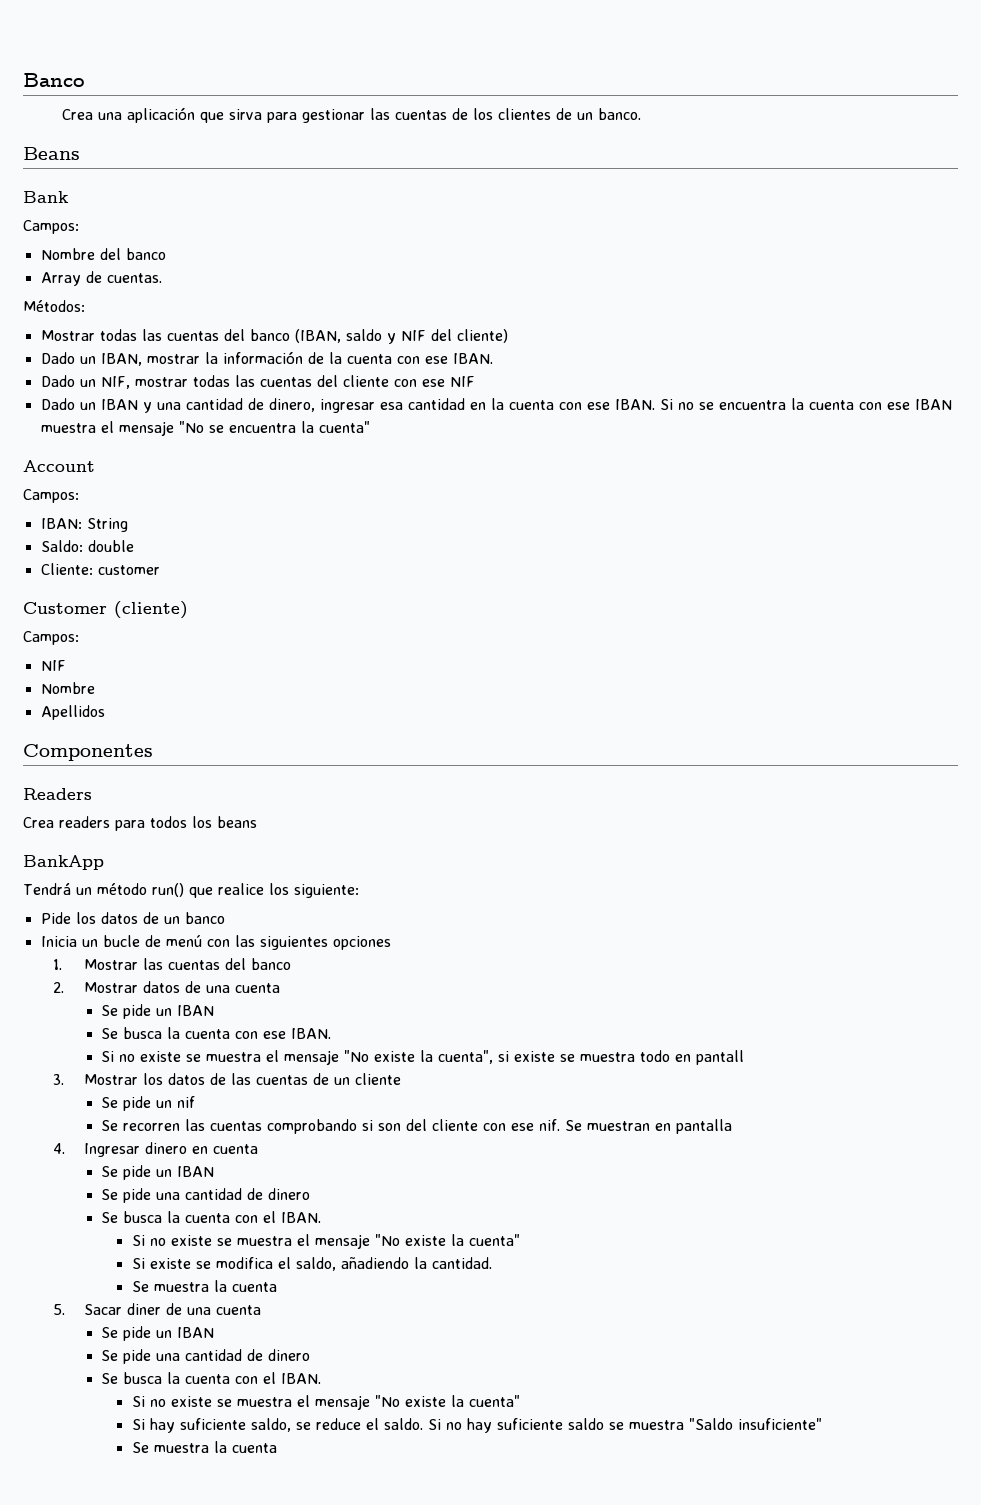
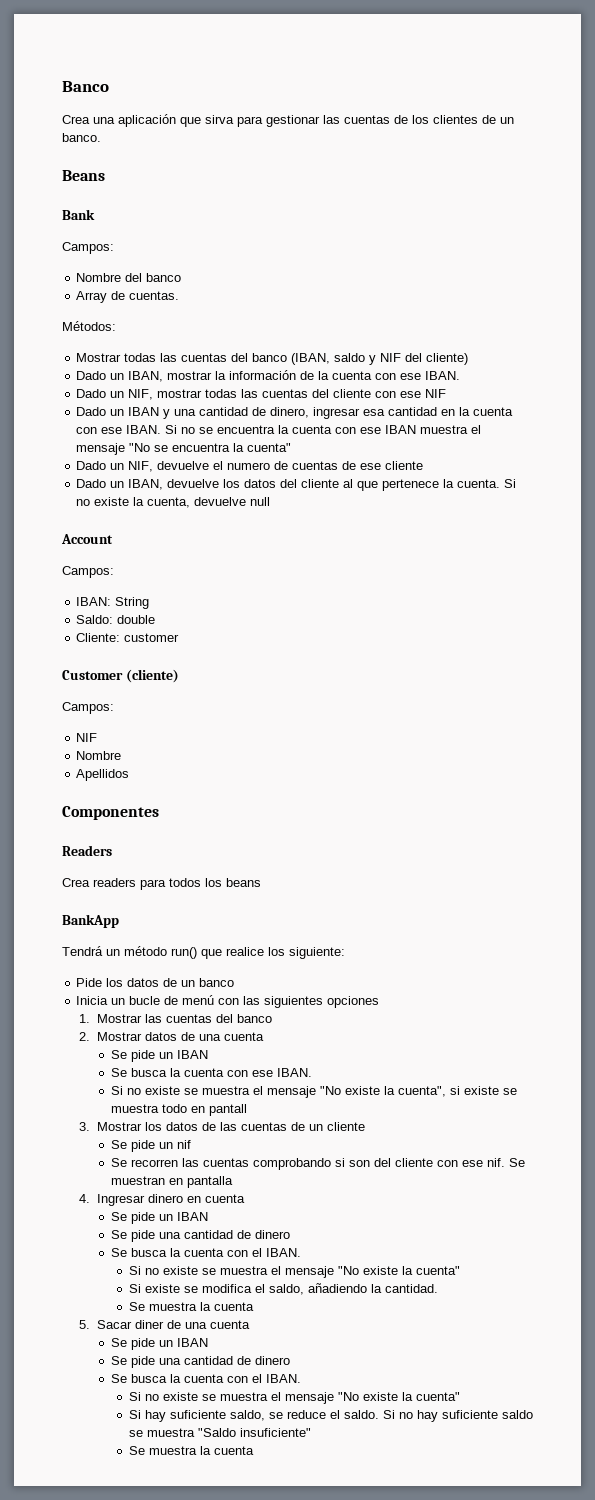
+ Dado un NIF, devuelve el numero de cuentas de ese cliente
+ Dado un IBAN, devuelve los datos del cliente al que pertenece la cuenta. Si no existe la cuenta, devuelve null

